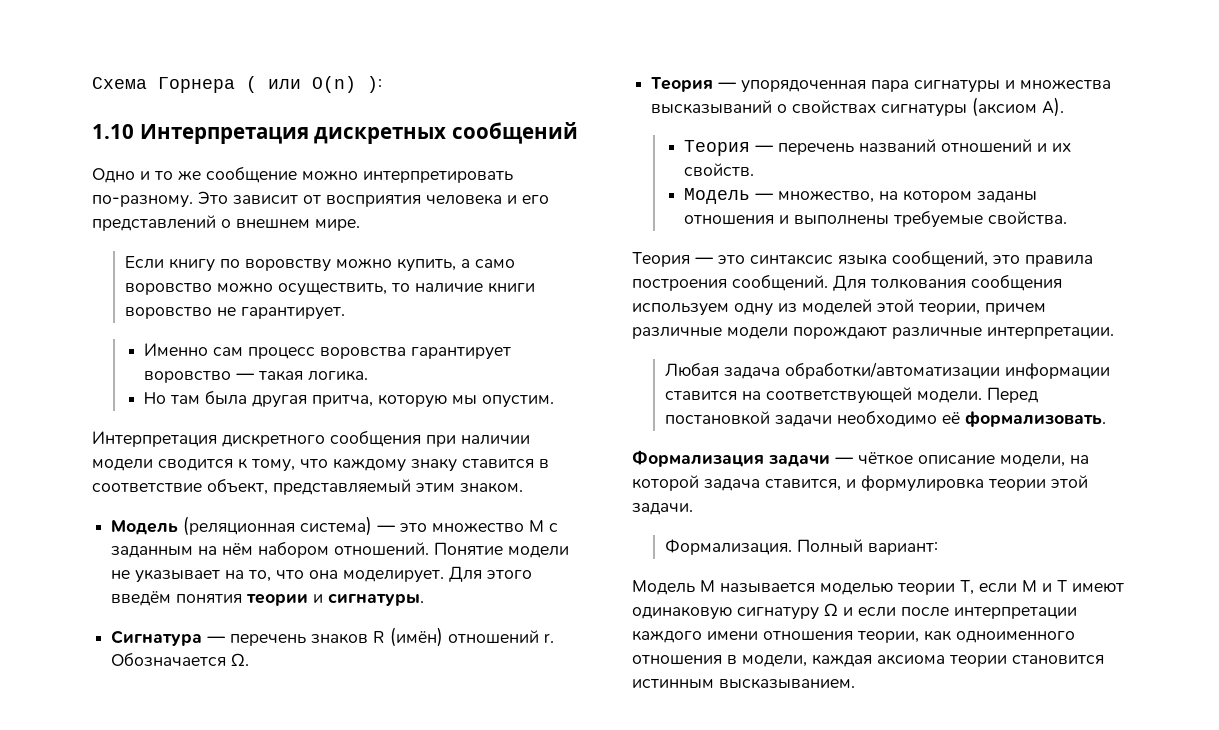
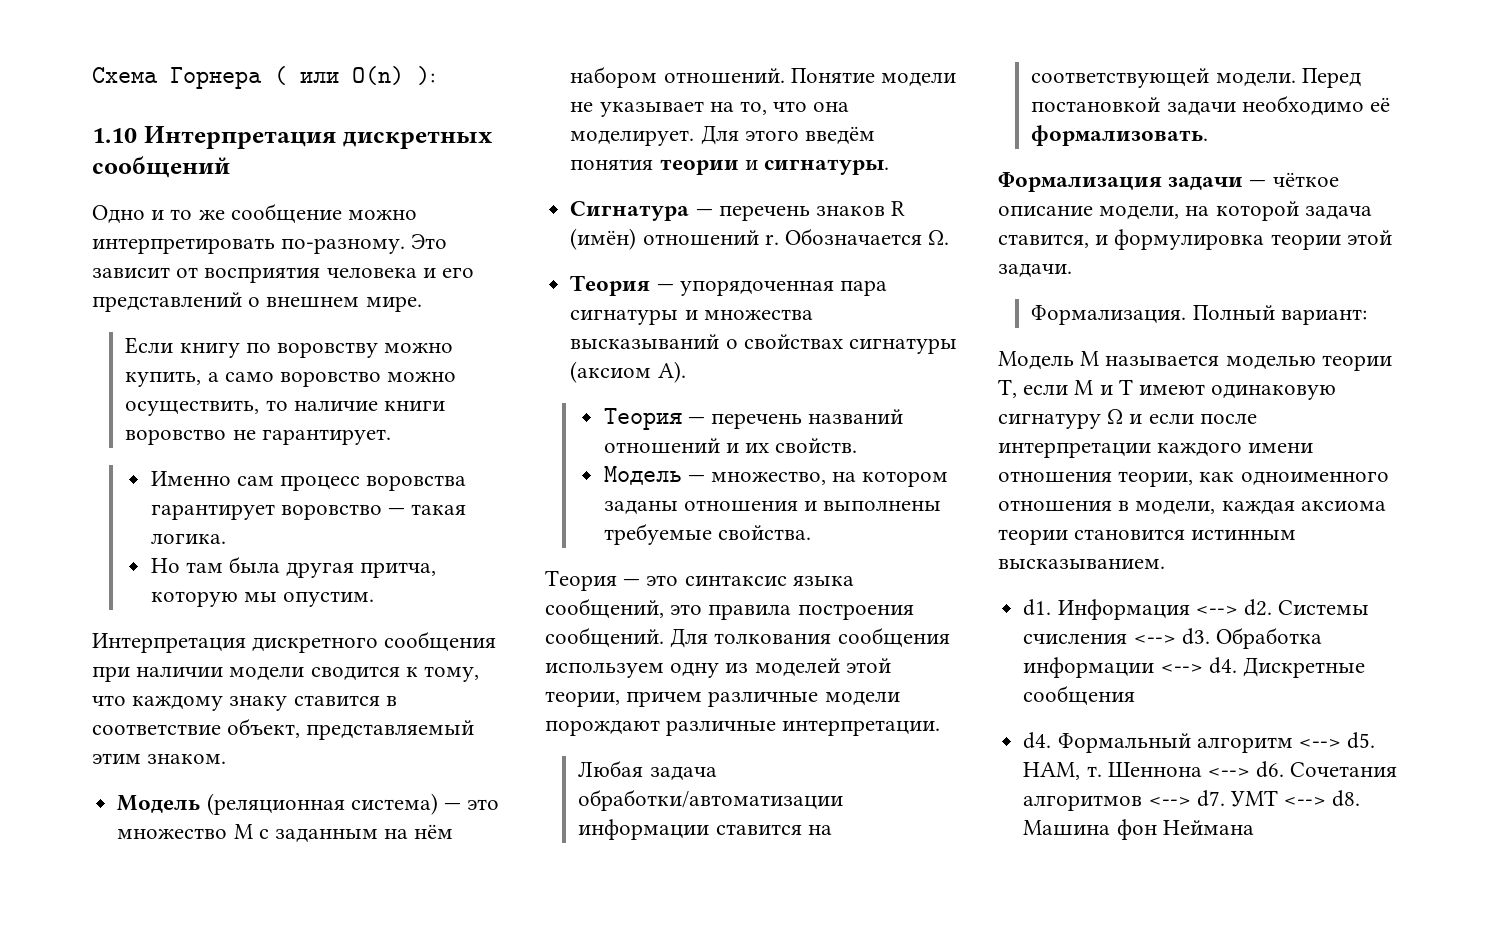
+ d1. Информация <--> d2. Системы счисления <--> d3. Обработка информации <--> d4. Дискретные сообщения
+ d4. Формальный алгоритм <--> d5. НАМ, т. Шеннона <--> d6. Сочетания алгоритмов <--> d7. УМТ <--> d8. Машина фон Неймана

